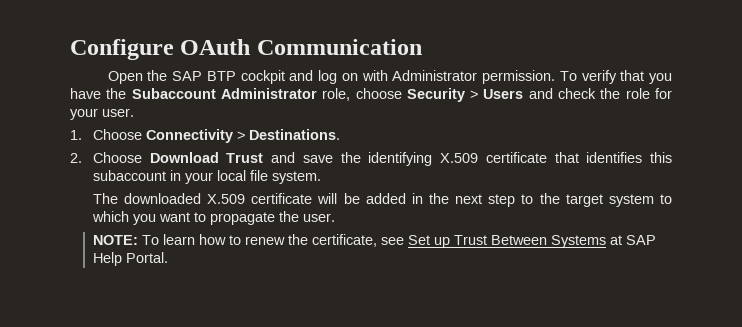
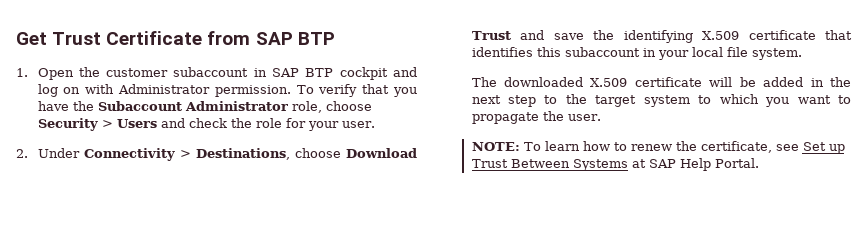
- Configure OAuth Communication
- Open the SAP BTP cockpit and log on with Administrator permission.
+ Get Trust Certificate from SAP BTP
+ 1. Open the customer subaccount in SAP BTP cockpit and log on with Administrator permission.
- 1. Choose Connectivity > Destinations.
- 2. Choose Download Trust and save the identifying X.509 certificate that identifies this subaccount in your local file system.
+ 2. Under Connectivity > Destinations, choose Download Trust and save the identifying X.509 certificate that identifies this subaccount in your local file system.

